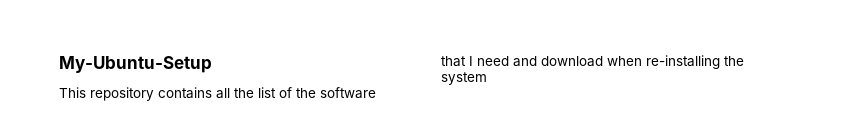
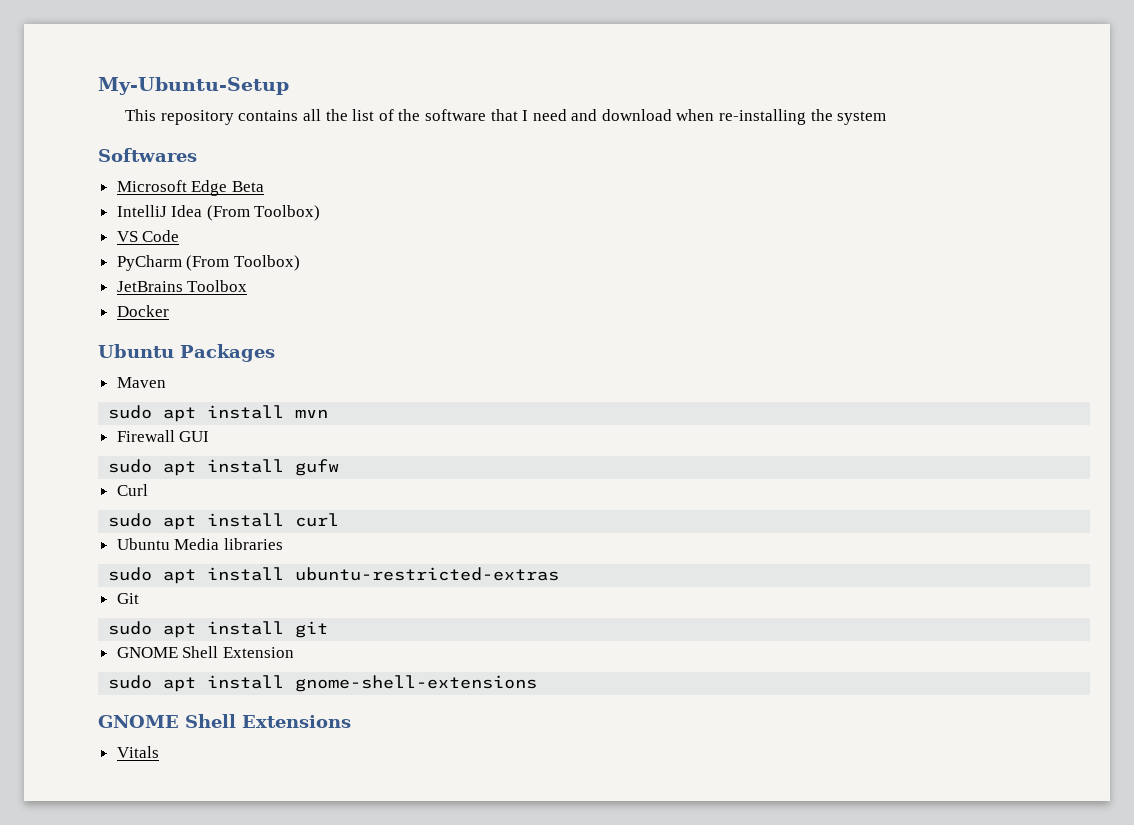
+ Softwares
+ Microsoft Edge Beta
+ IntelliJ Idea (From Toolbox)
+ VS Code
+ PyCharm (From Toolbox)
+ JetBrains Toolbox
+ Docker
+ Ubuntu Packages
+ Maven
+ sudo apt install mvn
+ Firewall GUI
+ sudo apt install gufw
+ Curl
+ sudo apt install curl
+ Ubuntu Media libraries
+ sudo apt install ubuntu-restricted-extras
+ Git
+ sudo apt install git
+ GNOME Shell Extension
+ sudo apt install gnome-shell-extensions
+ GNOME Shell Extensions
+ Vitals

